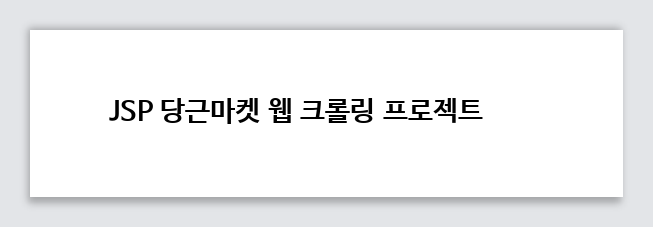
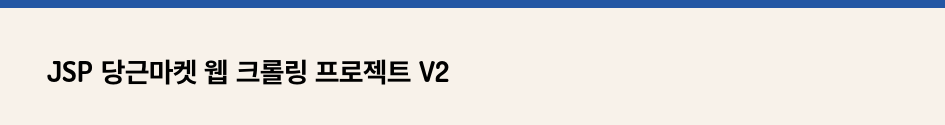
- JSP 당근마켓 웹 크롤링 프로젝트
+ JSP 당근마켓 웹 크롤링 프로젝트 V2

